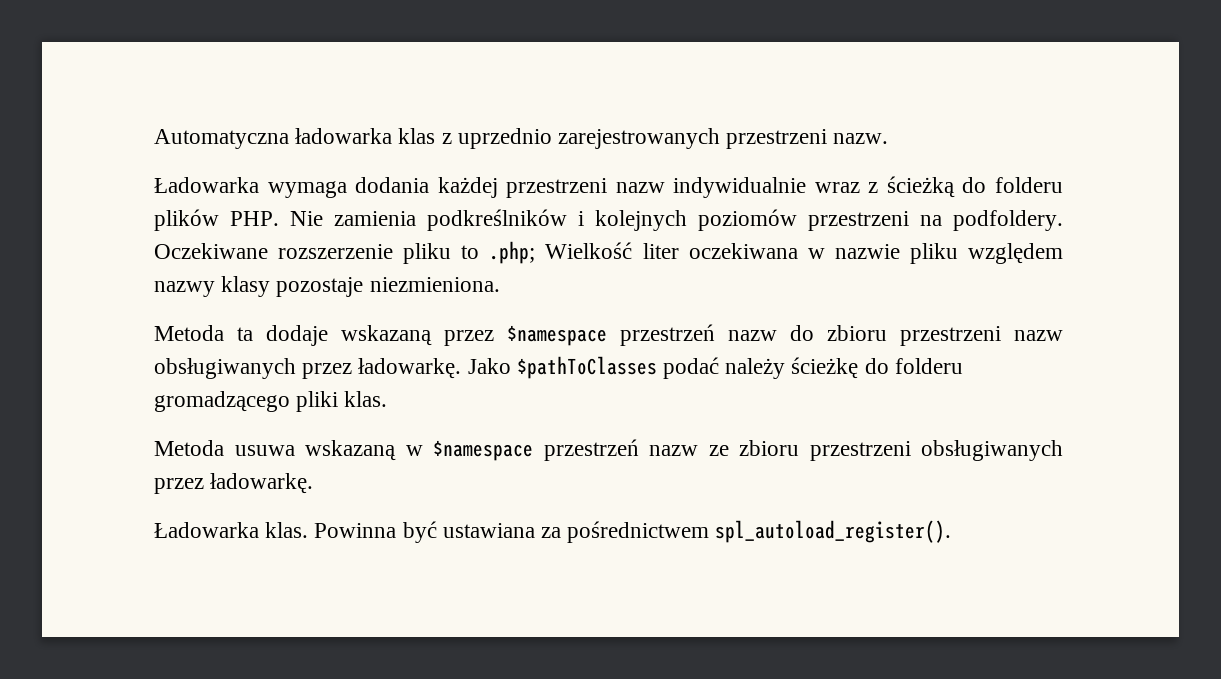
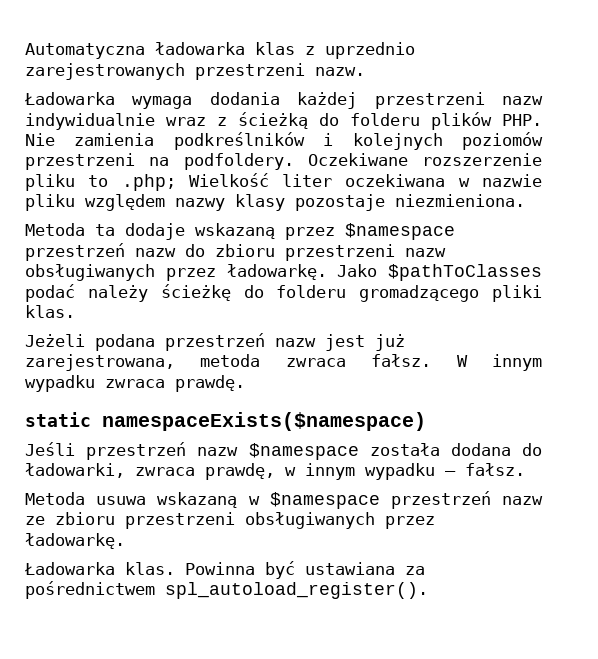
+ Jeżeli podana przestrzeń nazw jest już zarejestrowana, metoda zwraca fałsz. W innym wypadku zwraca prawdę.
+ static namespaceExists($namespace)
+ Jeśli przestrzeń nazw $namespace została dodana do ładowarki, zwraca prawdę, w innym wypadku — fałsz.

